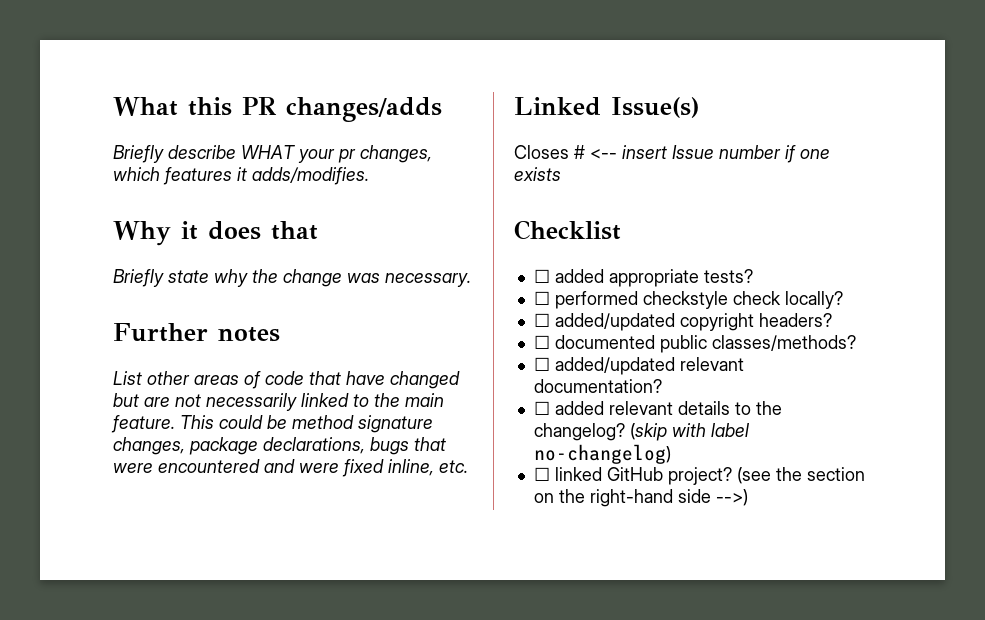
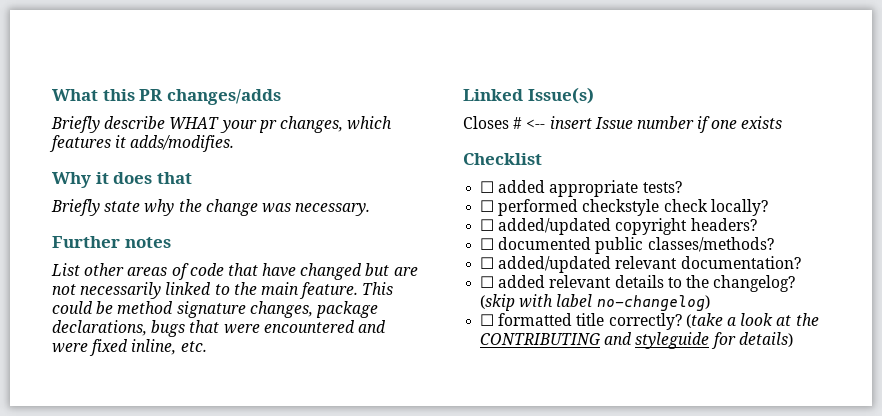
- ☐ linked GitHub project? (see the section on the right-hand side -->)
+ ☐ formatted title correctly? (take a look at the CONTRIBUTING and styleguide for details)

